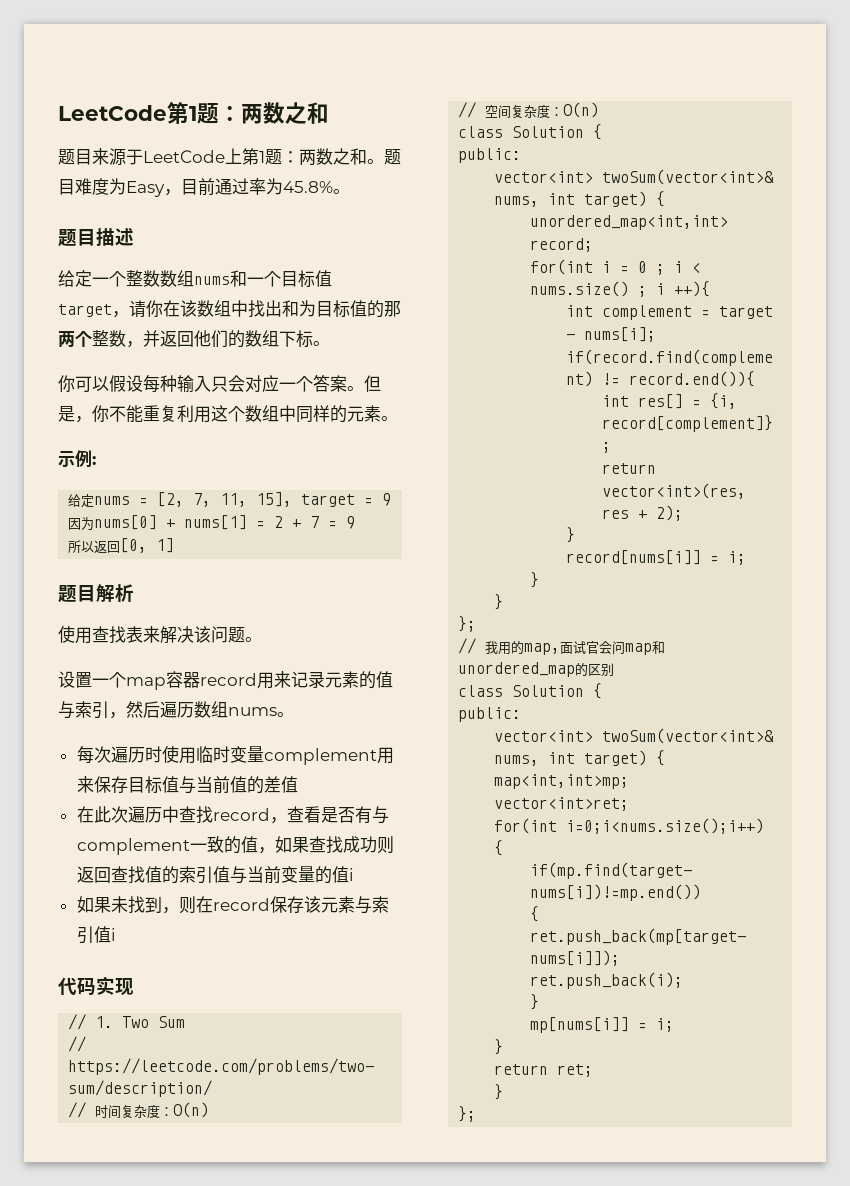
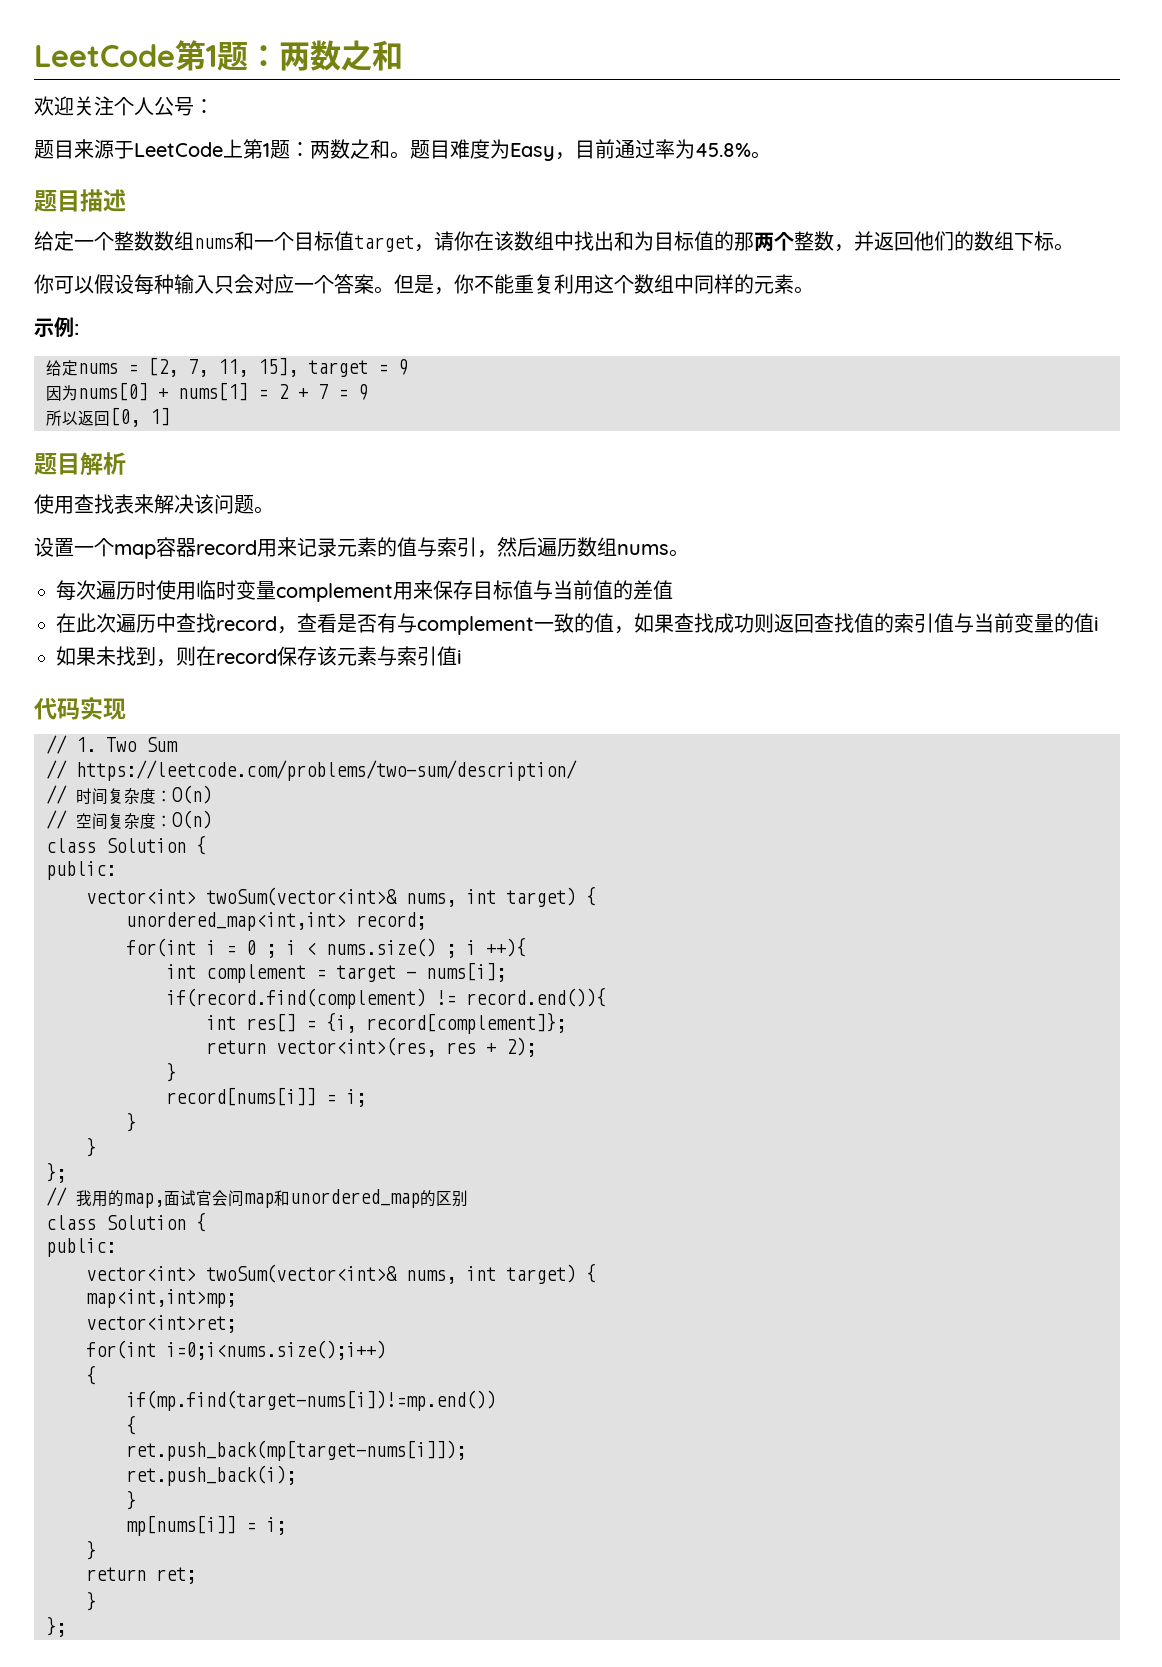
+ 欢迎关注个人公号：

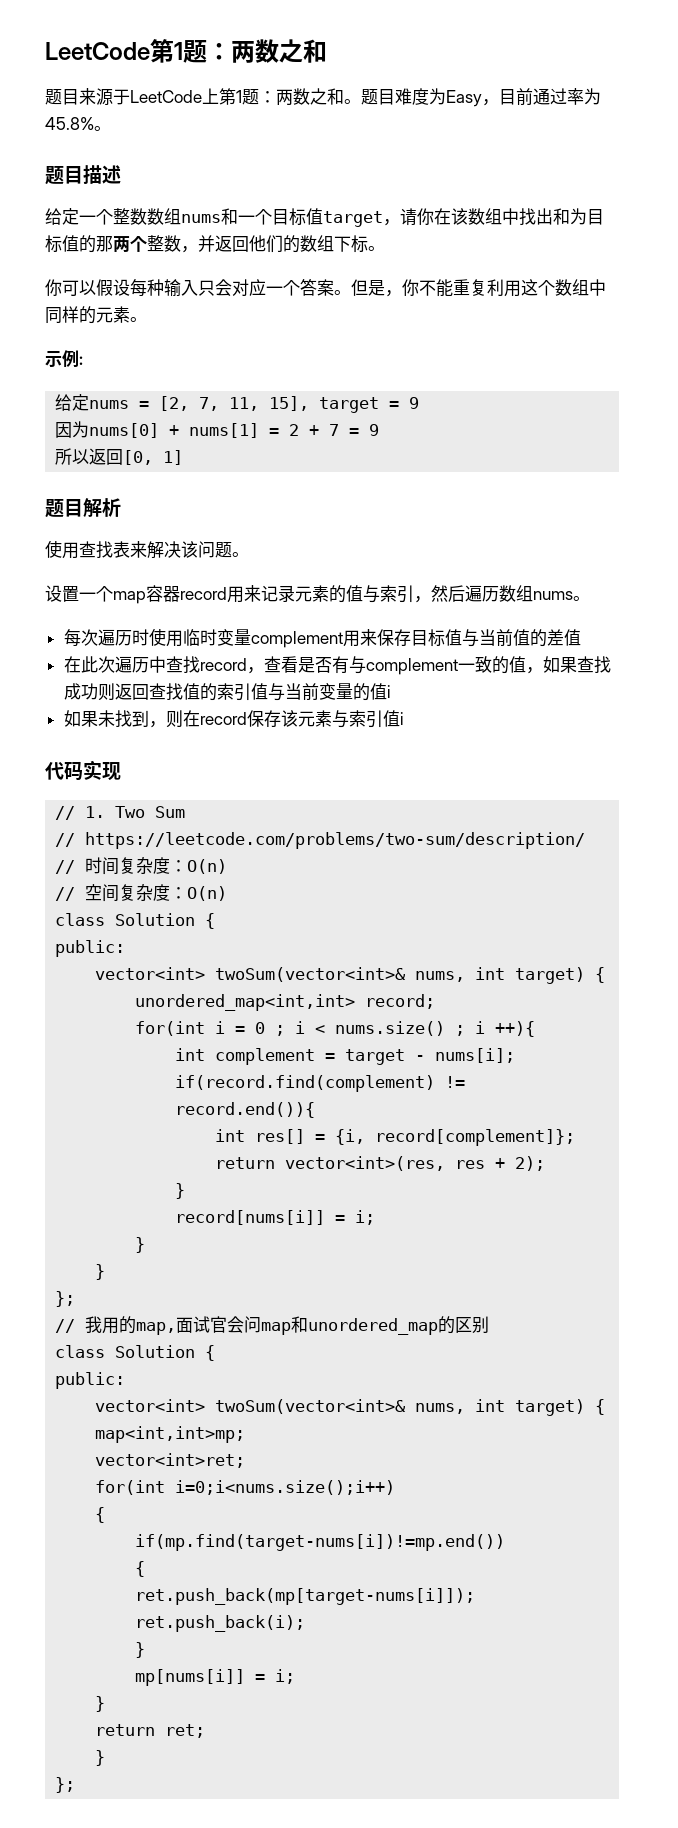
- 欢迎关注个人公号：

